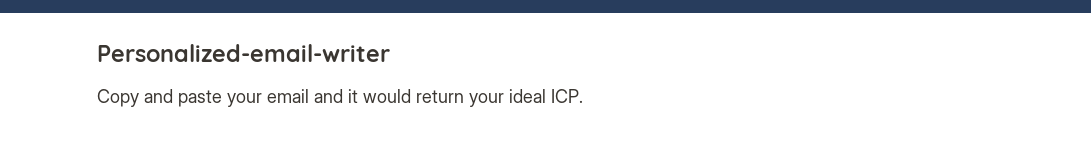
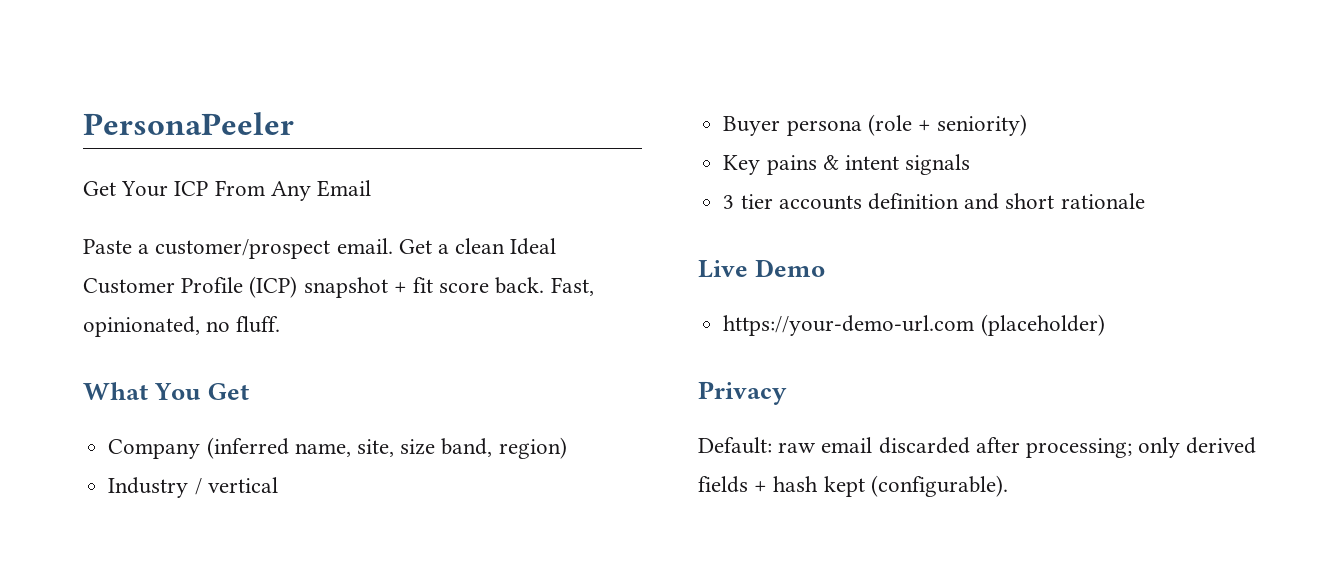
- Personalized-email-writer
- Copy and paste your email and it would return your ideal ICP.
+ PersonaPeeler
+ Get Your ICP From Any Email
+ Paste a customer/prospect email. Get a clean Ideal Customer Profile (ICP) snapshot + fit score back. Fast, opinionated, no fluff.
+ What You Get
+ Company (inferred name, site, size band, region)
+ Industry / vertical
+ Buyer persona (role + seniority)
+ Key pains & intent signals
+ 3 tier accounts definition and short rationale
+ Live Demo
+ https://your-demo-url.com (placeholder)
+ Privacy
+ Default: raw email discarded after processing; only derived fields + hash kept (configurable).

